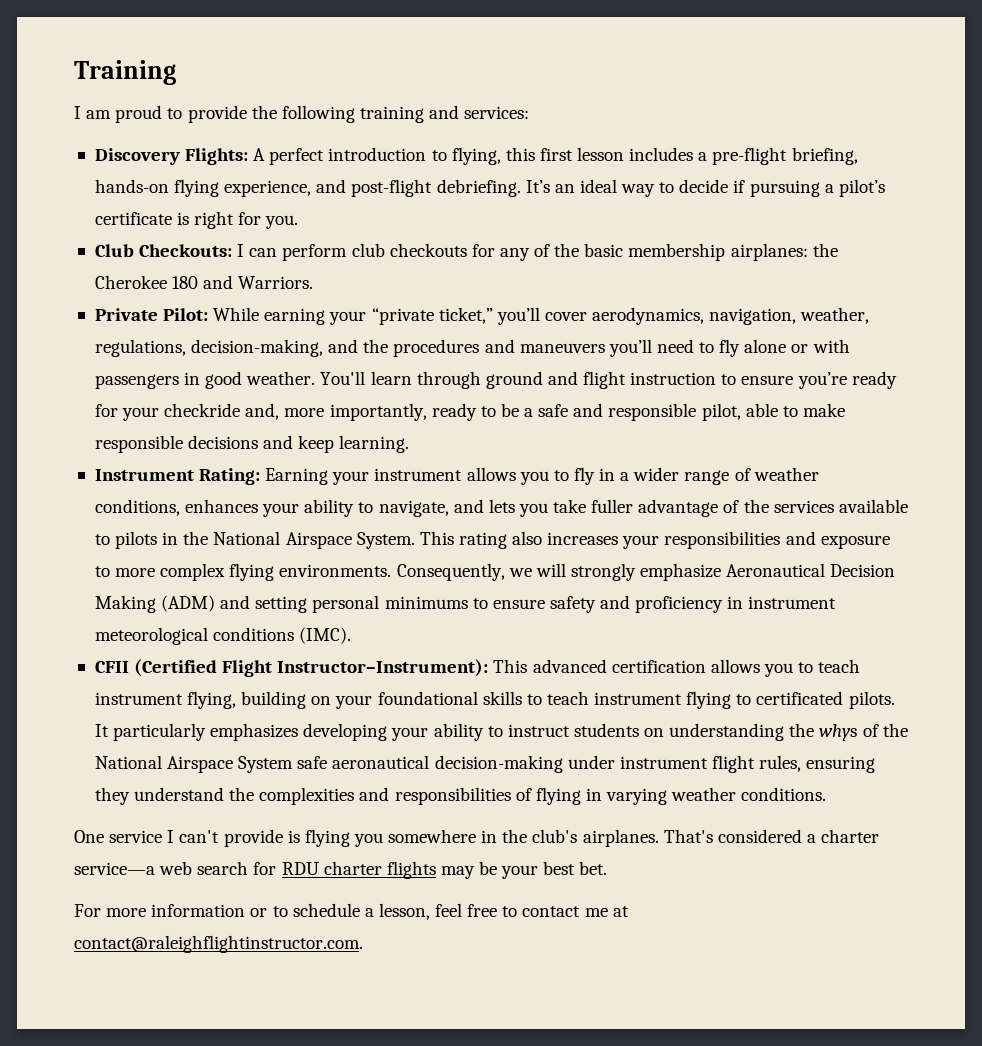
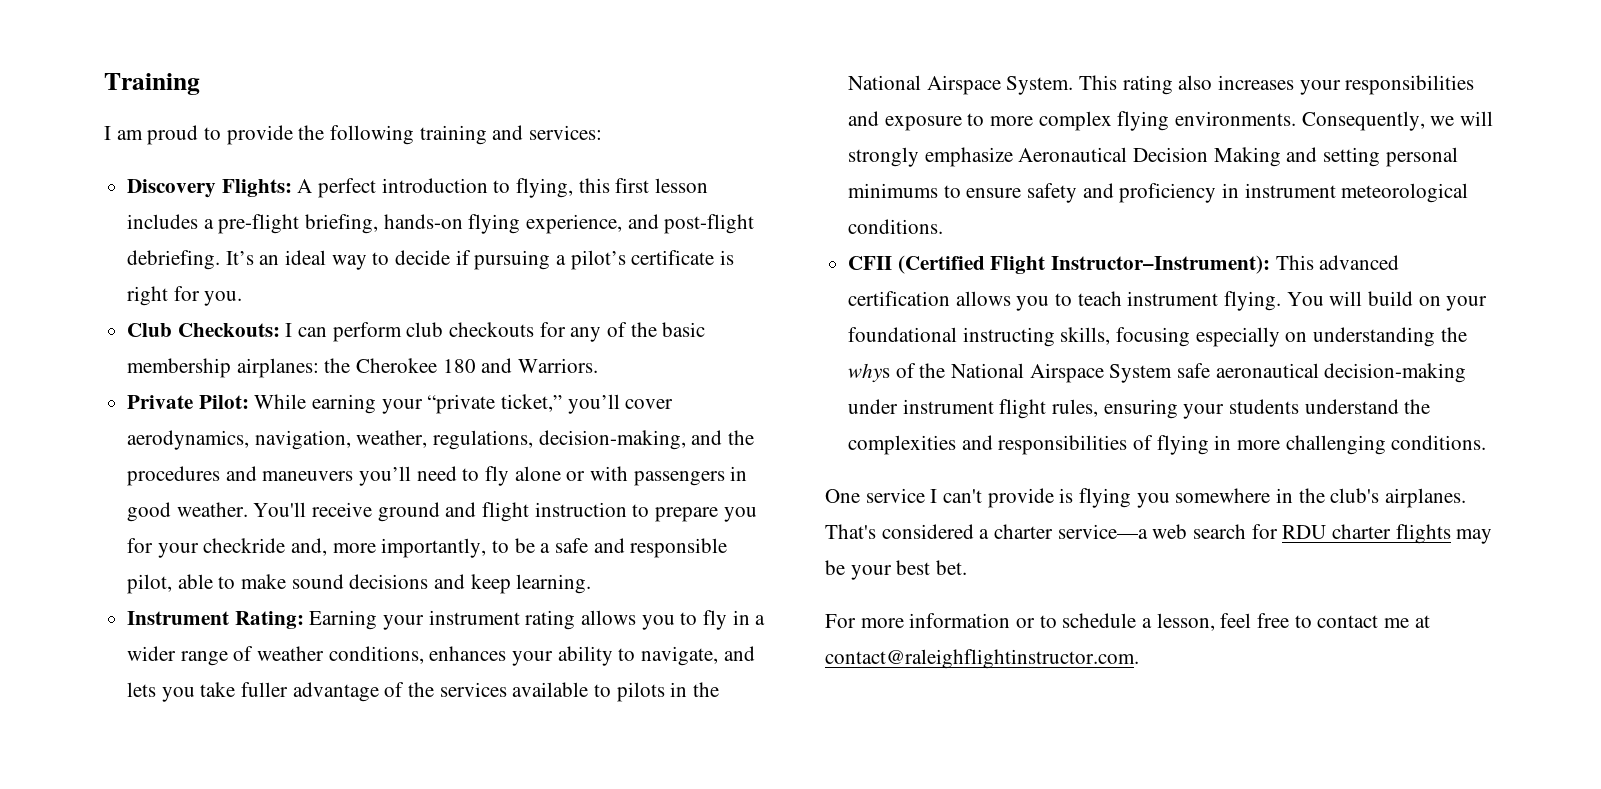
- You'll learn through ground and flight instruction to ensure you’re ready for your checkride and, more importantly, ready to be a safe and responsible pilot, able to make responsible decisions and keep learning.
+ You'll receive ground and flight instruction to prepare you for your checkride and, more importantly, to be a safe and responsible pilot, able to make sound decisions and keep learning.
- Instrument Rating: Earning your instrument allows you to fly in a wider range of weather conditions, enhances your ability to navigate, and lets you take fuller advantage of the services available to pilots in the National Airspace System.
+ Instrument Rating: Earning your instrument rating allows you to fly in a wider range of weather conditions, enhances your ability to navigate, and lets you take fuller advantage of the services available to pilots in the National Airspace System.
- Consequently, we will strongly emphasize Aeronautical Decision Making (ADM) and setting personal minimums to ensure safety and proficiency in instrument meteorological conditions (IMC).
+ Consequently, we will strongly emphasize Aeronautical Decision Making and setting personal minimums to ensure safety and proficiency in instrument meteorological conditions.
- CFII (Certified Flight Instructor–Instrument): This advanced certification allows you to teach instrument flying, building on your foundational skills to teach instrument flying to certificated pilots. It particularly emphasizes developing your ability to instruct students on understanding the whys of the National Airspace System safe aeronautical decision-making under instrument flight rules, ensuring they understand the complexities and responsibilities of flying in varying weather conditions.
+ CFII (Certified Flight Instructor–Instrument): This advanced certification allows you to teach instrument flying. You will build on your foundational instructing skills, focusing especially on understanding the whys of the National Airspace System safe aeronautical decision-making under instrument flight rules, ensuring your students understand the complexities and responsibilities of flying in more challenging conditions.

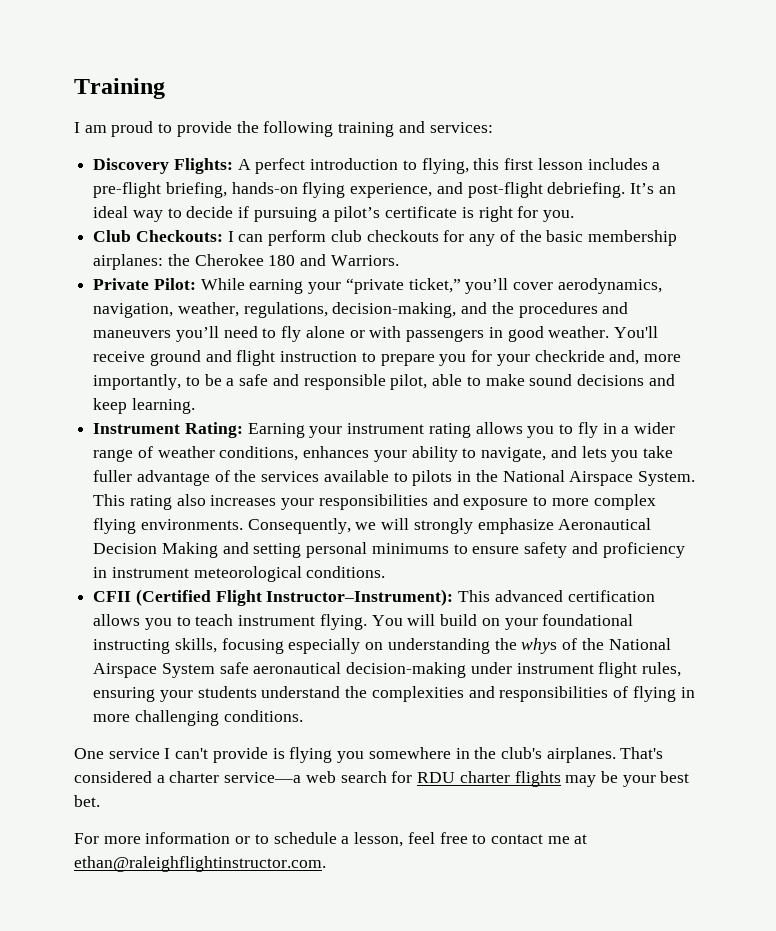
- For more information or to schedule a lesson, feel free to contact me at contact@raleighflightinstructor.com.
+ For more information or to schedule a lesson, feel free to contact me at ethan@raleighflightinstructor.com.

